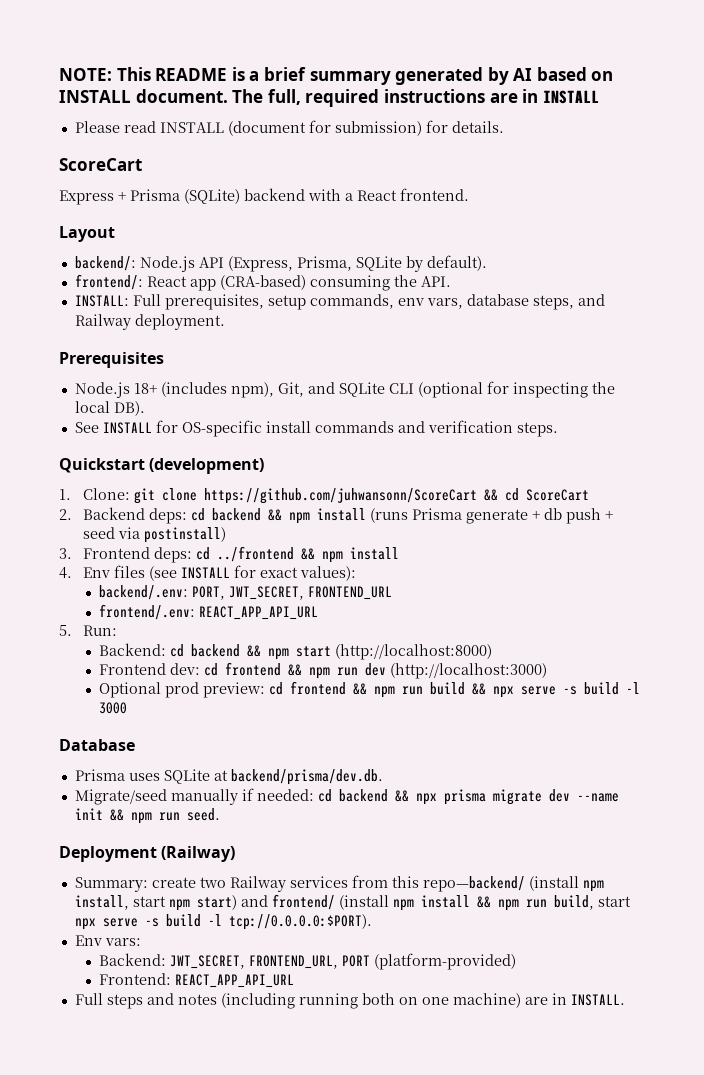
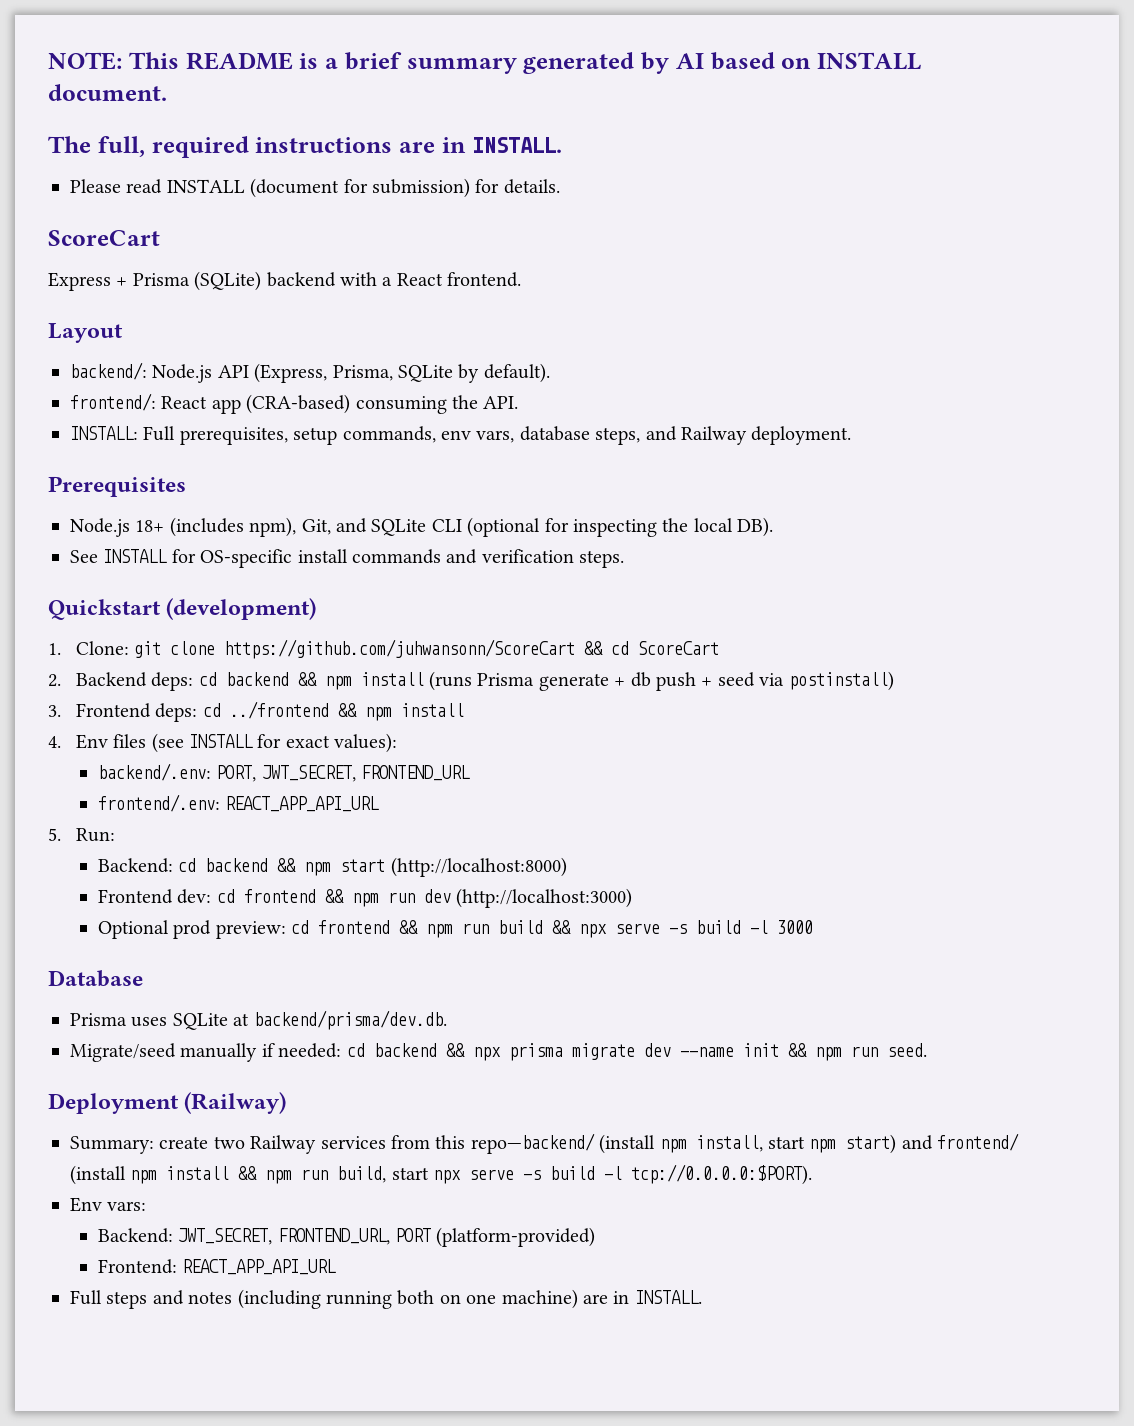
- NOTE: This README is a brief summary generated by AI based on INSTALL document. The full, required instructions are in INSTALL
+ NOTE: This README is a brief summary generated by AI based on INSTALL document.
+ The full, required instructions are in INSTALL.

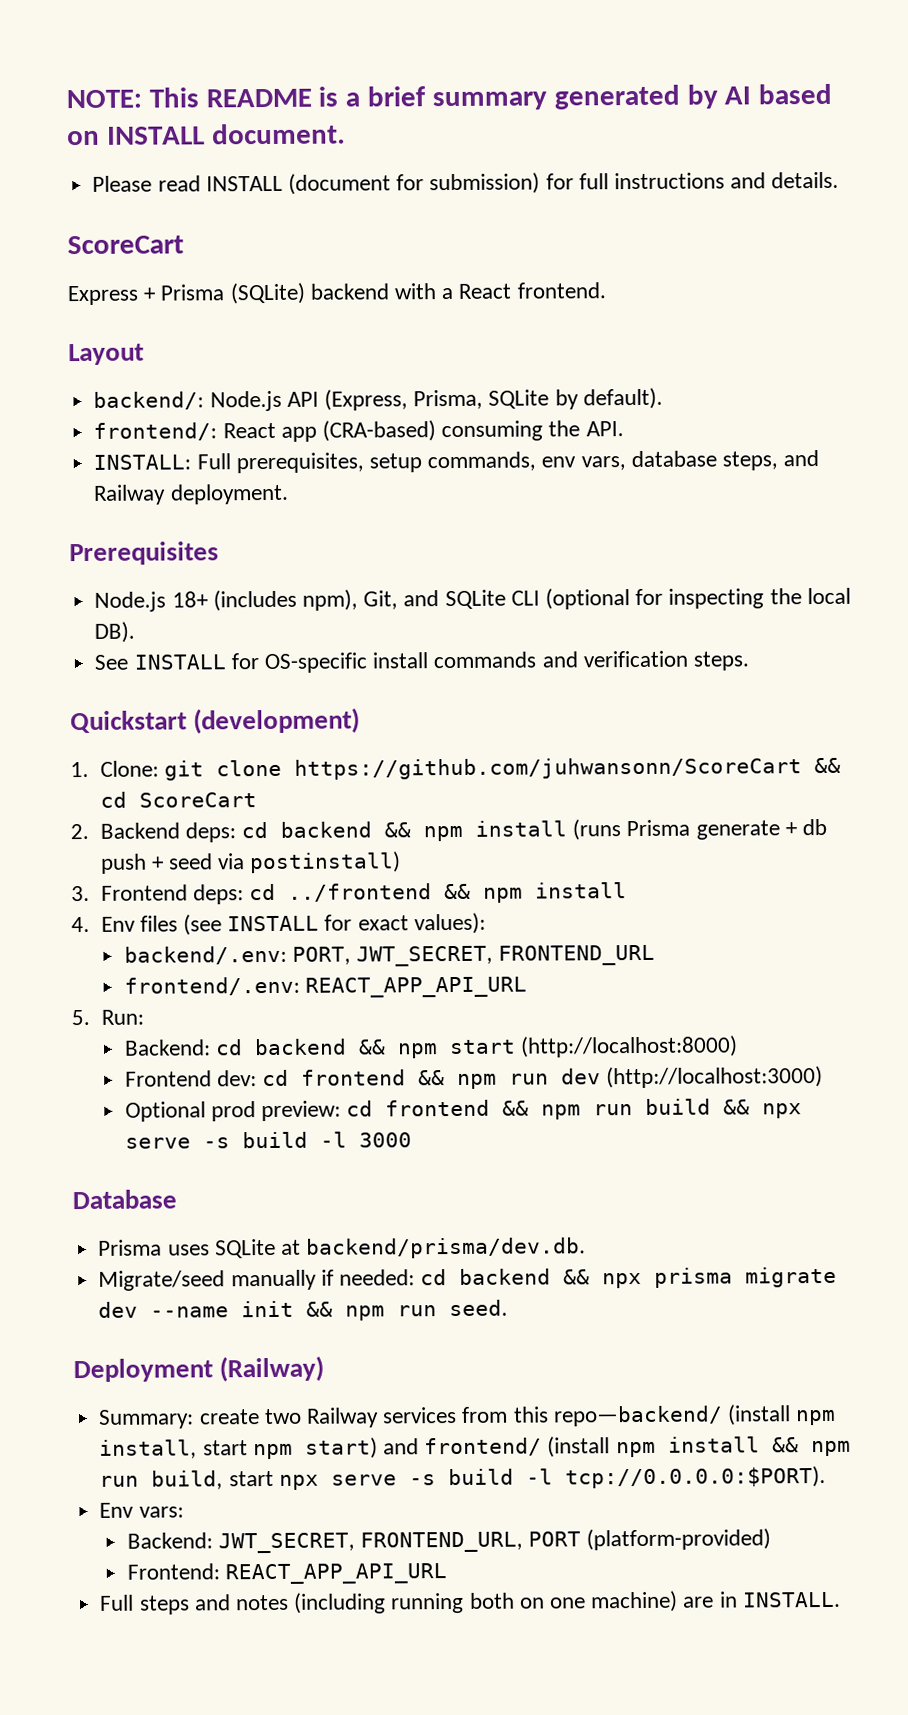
- The full, required instructions are in INSTALL.
- Please read INSTALL (document for submission) for details.
+ Please read INSTALL (document for submission) for full instructions and details.

